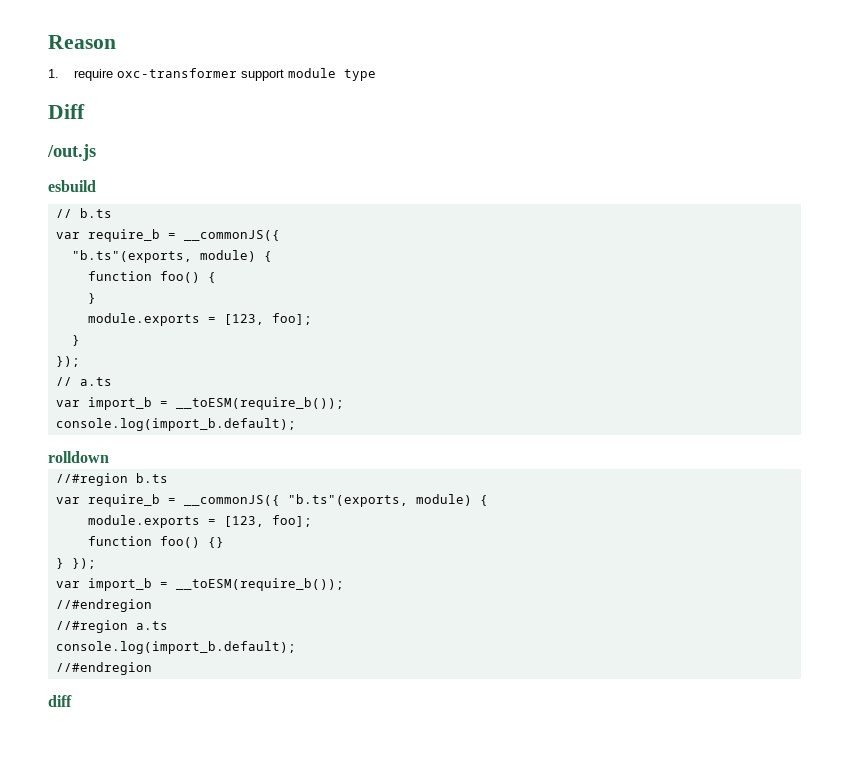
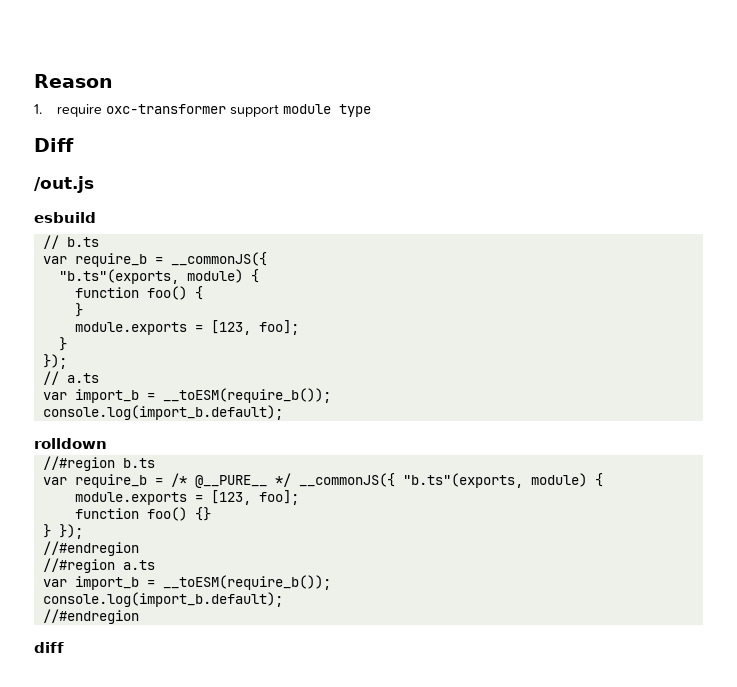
- var require_b = __commonJS({ "b.ts"(exports, module) {
+ var require_b = /* @__PURE__ */ __commonJS({ "b.ts"(exports, module) {
  } });
- var import_b = __toESM(require_b());
  //#endregion
  //#region a.ts
+ var import_b = __toESM(require_b());

